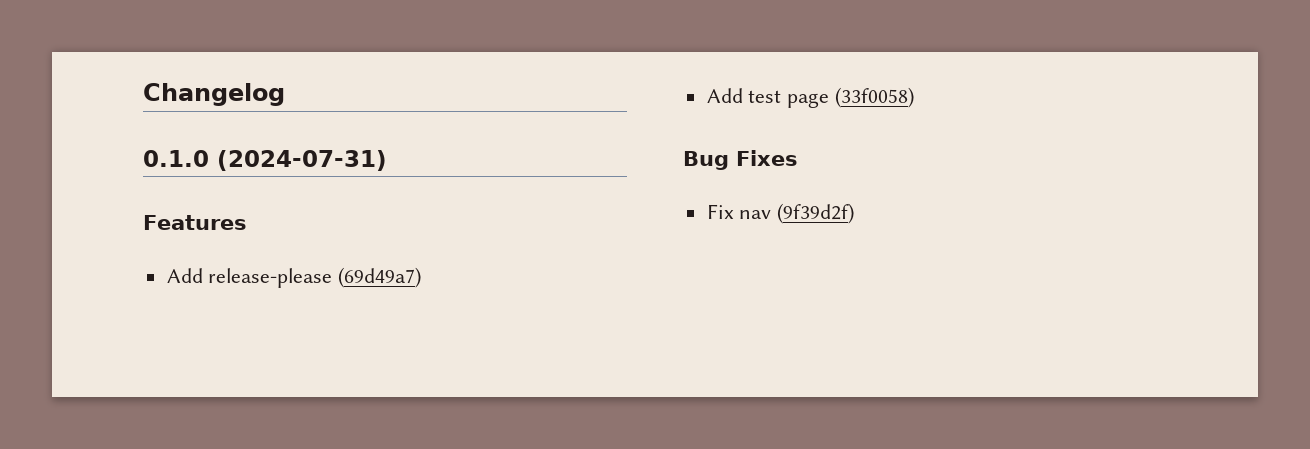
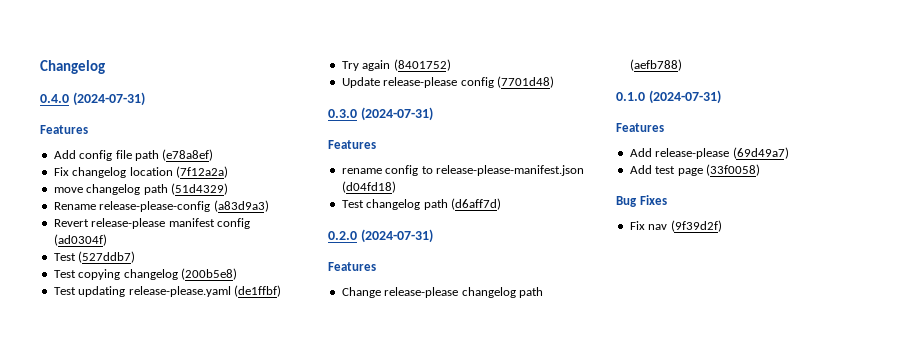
+ 0.4.0 (2024-07-31)
+ Features
+ Add config file path (e78a8ef)
+ Fix changelog location (7f12a2a)
+ move changelog path (51d4329)
+ Rename release-please-config (a83d9a3)
+ Revert release-please manifest config (ad0304f)
+ Test (527ddb7)
+ Test copying changelog (200b5e8)
+ Test updating release-please.yaml (de1ffbf)
+ Try again (8401752)
+ Update release-please config (7701d48)
+ 0.3.0 (2024-07-31)
+ Features
+ rename config to release-please-manifest.json (d04fd18)
+ Test changelog path (d6aff7d)
+ 0.2.0 (2024-07-31)
+ Features
+ Change release-please changelog path (aefb788)

